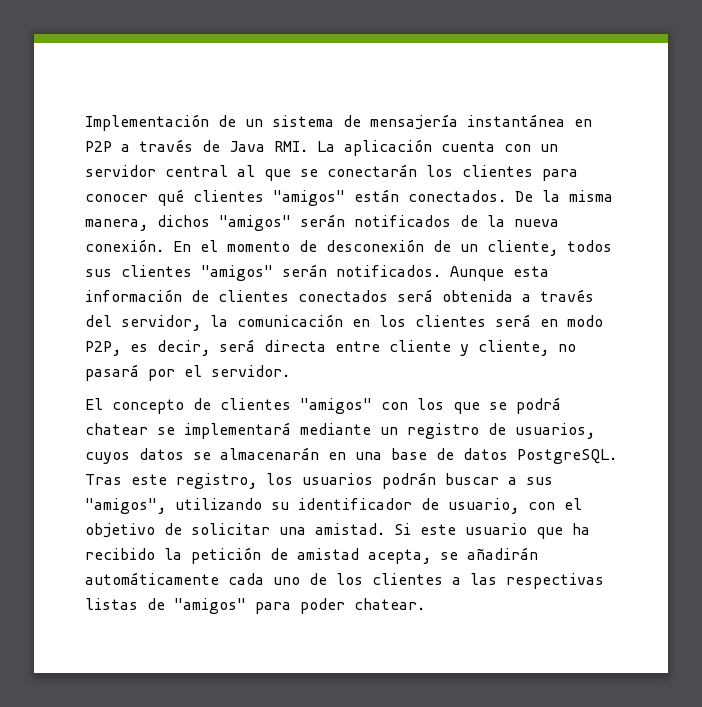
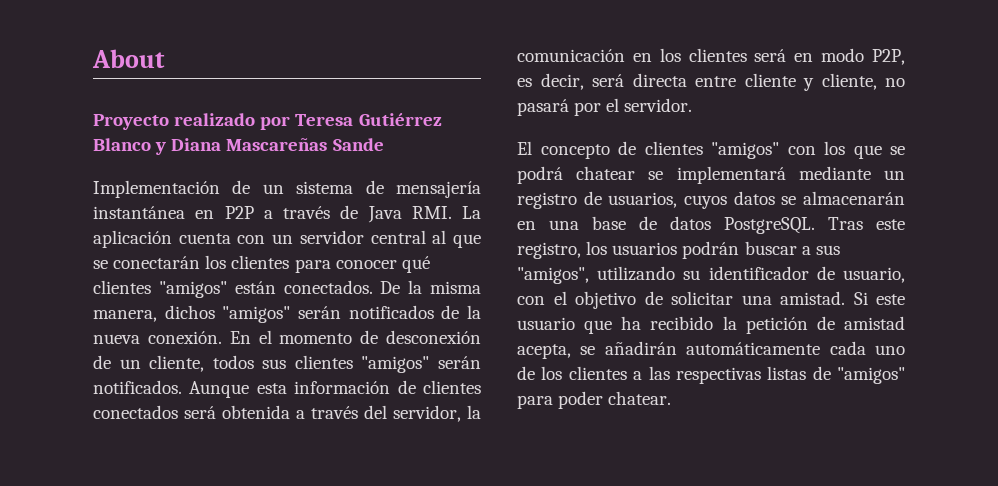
+ About
+ Proyecto realizado por Teresa Gutiérrez Blanco y Diana Mascareñas Sande

